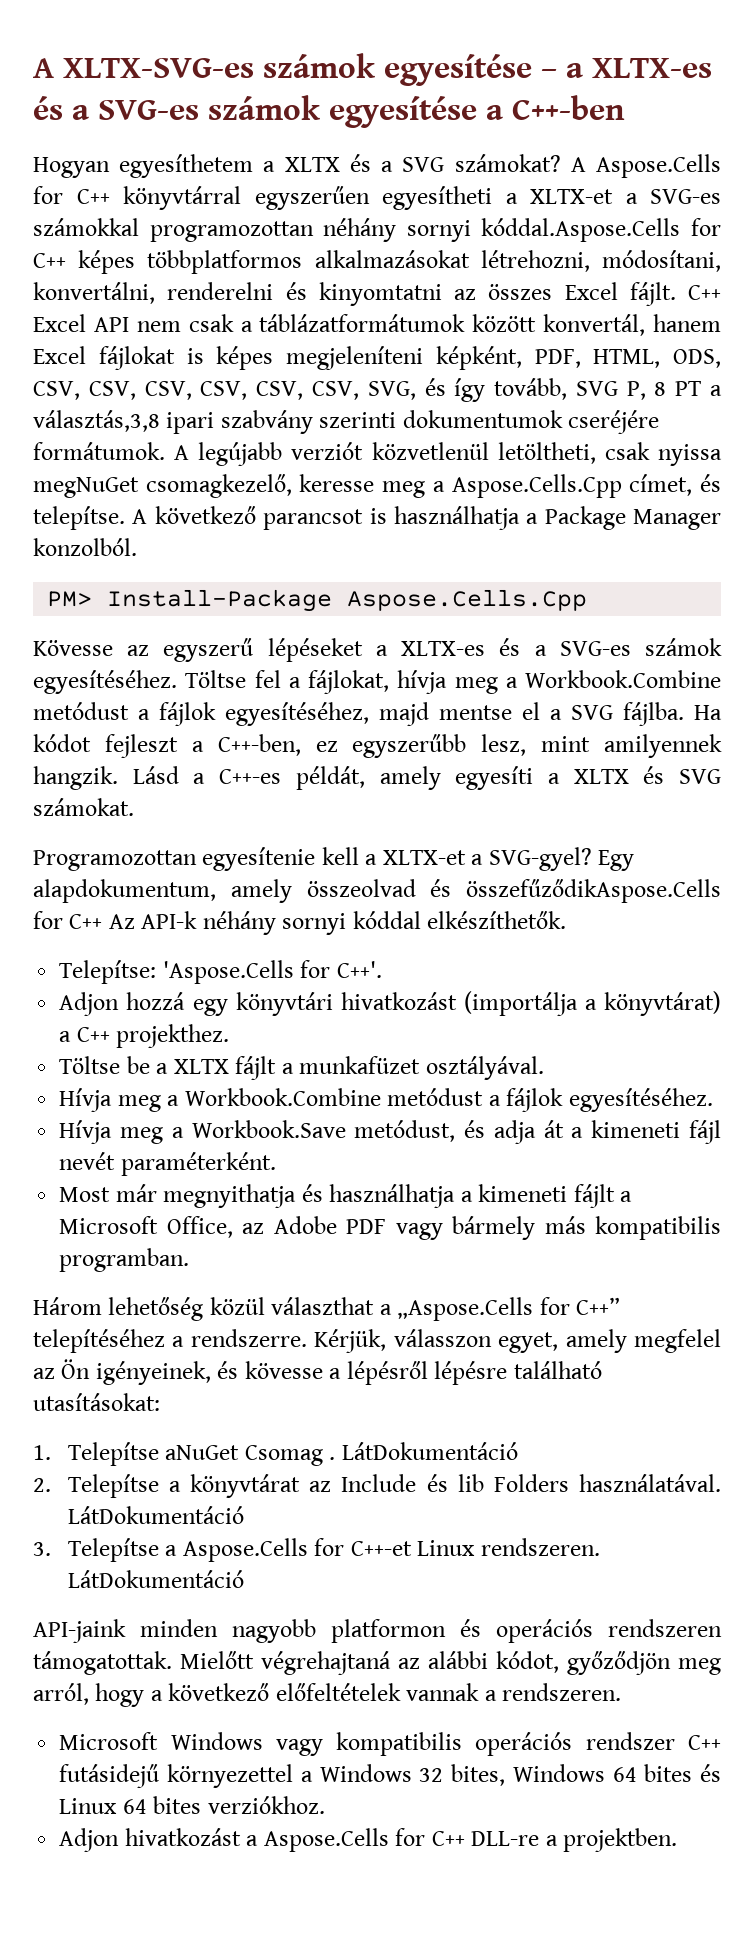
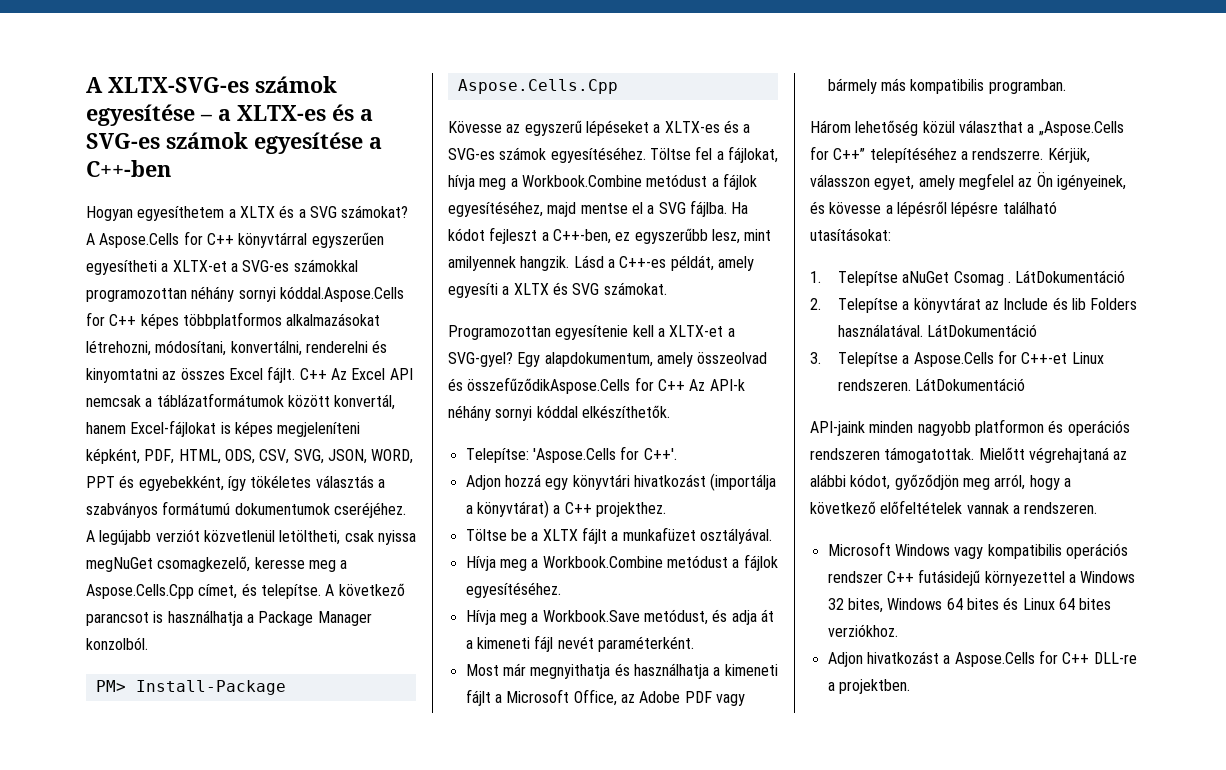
- C++ Excel API nem csak a táblázatformátumok között konvertál, hanem Excel fájlokat is képes megjeleníteni képként, PDF, HTML, ODS, CSV, CSV, CSV, CSV, CSV, CSV, SVG, és így tovább, SVG P, 8 PT a választás,3,8 ipari szabvány szerinti dokumentumok cseréjére formátumok.
+ C++ Az Excel API nemcsak a táblázatformátumok között konvertál, hanem Excel-fájlokat is képes megjeleníteni képként, PDF, HTML, ODS, CSV, SVG, JSON, WORD, PPT és egyebekként, így tökéletes választás a szabványos formátumú dokumentumok cseréjéhez.

